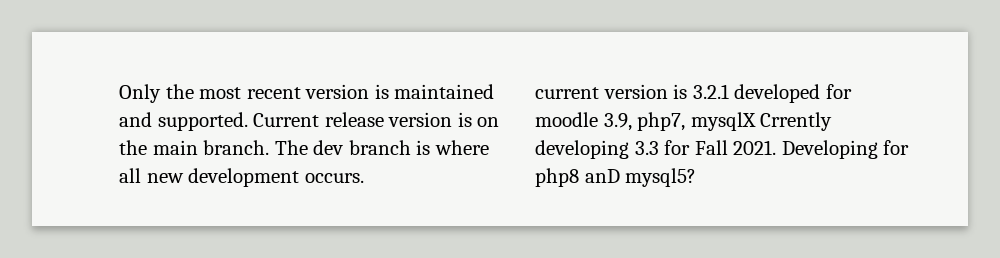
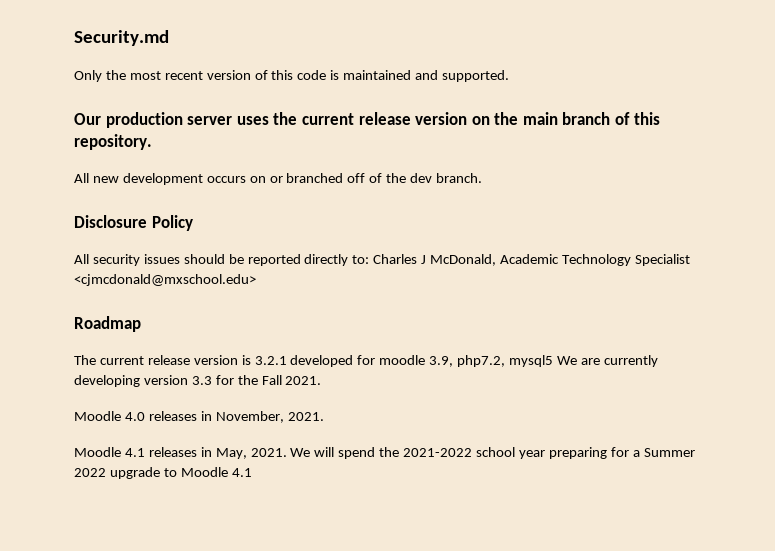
+ Security.md
- Only the most recent version is maintained and supported. Current release version is on the main branch. The dev branch is where all new development occurs.
- current version is 3.2.1 developed for moodle 3.9, php7, mysqlX Crrently developing 3.3 for Fall 2021. Developing for php8 anD mysql5?
+ Only the most recent version of this code is maintained and supported.
+ Our production server uses the current release version on the main branch of this repository.
+ All new development occurs on or branched off of the dev branch.
+ Disclosure Policy
+ All security issues should be reported directly to: Charles J McDonald, Academic Technology Specialist <cjmcdonald@mxschool.edu>
+ Roadmap
+ The current release version is 3.2.1 developed for moodle 3.9, php7.2, mysql5 We are currently developing version 3.3 for the Fall 2021.
+ Moodle 4.0 releases in November, 2021.
+ Moodle 4.1 releases in May, 2021. We will spend the 2021-2022 school year preparing for a Summer 2022 upgrade to Moodle 4.1

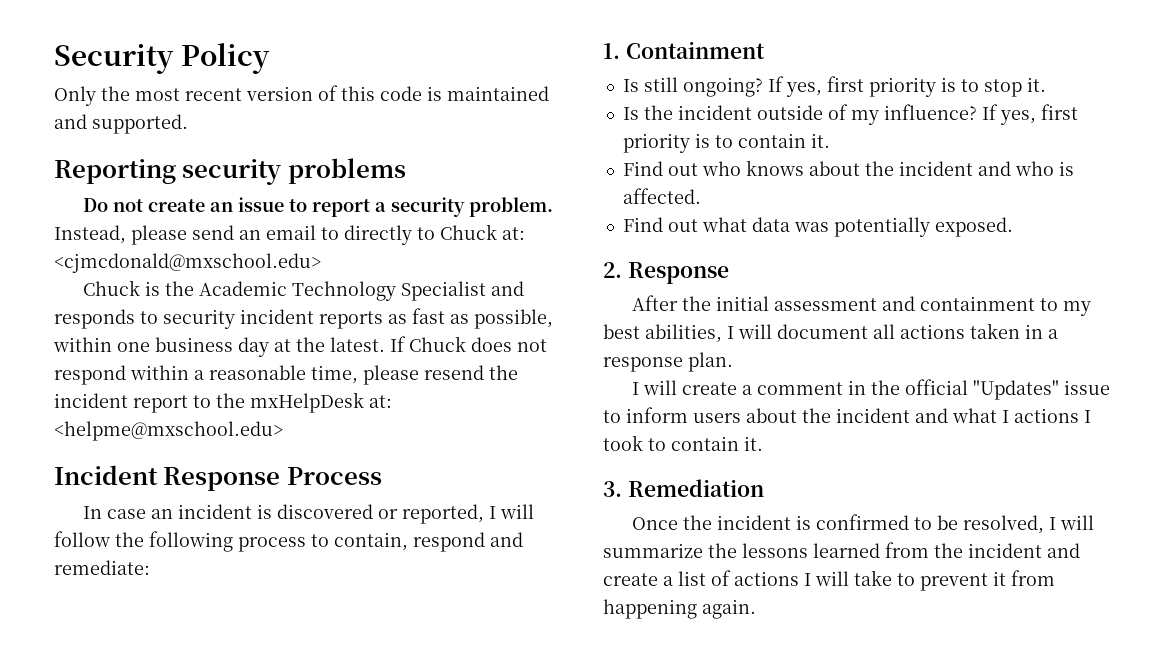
- Security.md
+ Security Policy
- Our production server uses the current release version on the main branch of this repository.
- All new development occurs on or branched off of the dev branch.
- Disclosure Policy
- All security issues should be reported directly to: Charles J McDonald, Academic Technology Specialist <cjmcdonald@mxschool.edu>
- Roadmap
- The current release version is 3.2.1 developed for moodle 3.9, php7.2, mysql5 We are currently developing version 3.3 for the Fall 2021.
- Moodle 4.0 releases in November, 2021.
- Moodle 4.1 releases in May, 2021. We will spend the 2021-2022 school year preparing for a Summer 2022 upgrade to Moodle 4.1
+ Reporting security problems
+ Do not create an issue to report a security problem. Instead, please send an email to directly to Chuck at: <cjmcdonald@mxschool.edu>
+ Chuck is the Academic Technology Specialist and responds to security incident reports as fast as possible, within one business day at the latest. If Chuck does not respond within a reasonable time, please resend the incident report to the mxHelpDesk at: <helpme@mxschool.edu>
+ Incident Response Process
+ In case an incident is discovered or reported, I will follow the following process to contain, respond and remediate:
+ 1. Containment
+ Is still ongoing? If yes, first priority is to stop it.
+ Is the incident outside of my influence? If yes, first priority is to contain it.
+ Find out who knows about the incident and who is affected.
+ Find out what data was potentially exposed.
+ 2. Response
+ After the initial assessment and containment to my best abilities, I will document all actions taken in a response plan.
+ I will create a comment in the official "Updates" issue to inform users about the incident and what I actions I took to contain it.
+ 3. Remediation
+ Once the incident is confirmed to be resolved, I will summarize the lessons learned from the incident and create a list of actions I will take to prevent it from happening again.

